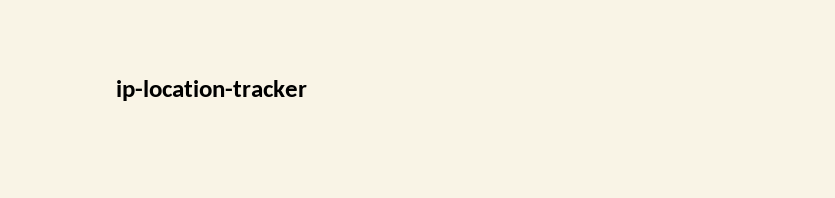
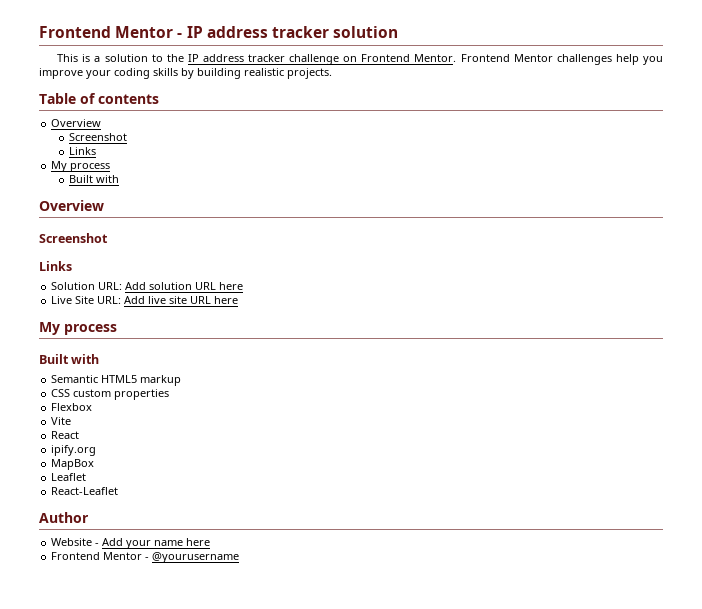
- ip-location-tracker
+ Frontend Mentor - IP address tracker solution
+ This is a solution to the IP address tracker challenge on Frontend Mentor. Frontend Mentor challenges help you improve your coding skills by building realistic projects.
+ Table of contents
+ Overview
+ Screenshot
+ Links
+ My process
+ Built with
+ Overview
+ Screenshot
+ Links
+ Solution URL: Add solution URL here
+ Live Site URL: Add live site URL here
+ My process
+ Built with
+ Semantic HTML5 markup
+ CSS custom properties
+ Flexbox
+ Vite
+ React
+ ipify.org
+ MapBox
+ Leaflet
+ React-Leaflet
+ Author
+ Website - Add your name here
+ Frontend Mentor - @yourusername

